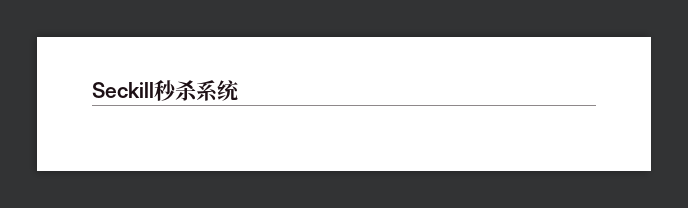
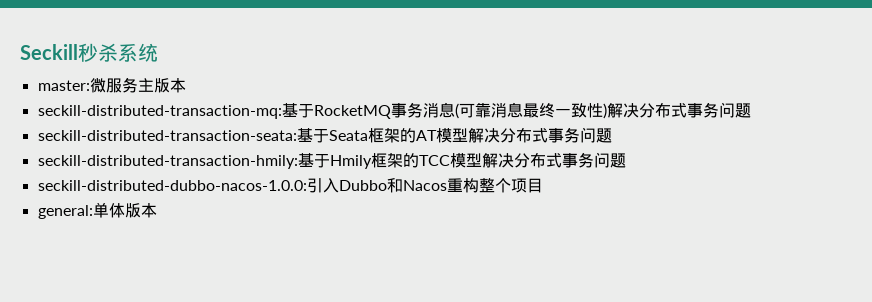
+ master:微服务主版本
+ seckill-distributed-transaction-mq:基于RocketMQ事务消息(可靠消息最终一致性)解决分布式事务问题
+ seckill-distributed-transaction-seata:基于Seata框架的AT模型解决分布式事务问题
+ seckill-distributed-transaction-hmily:基于Hmily框架的TCC模型解决分布式事务问题
+ seckill-distributed-dubbo-nacos-1.0.0:引入Dubbo和Nacos重构整个项目
+ general:单体版本

